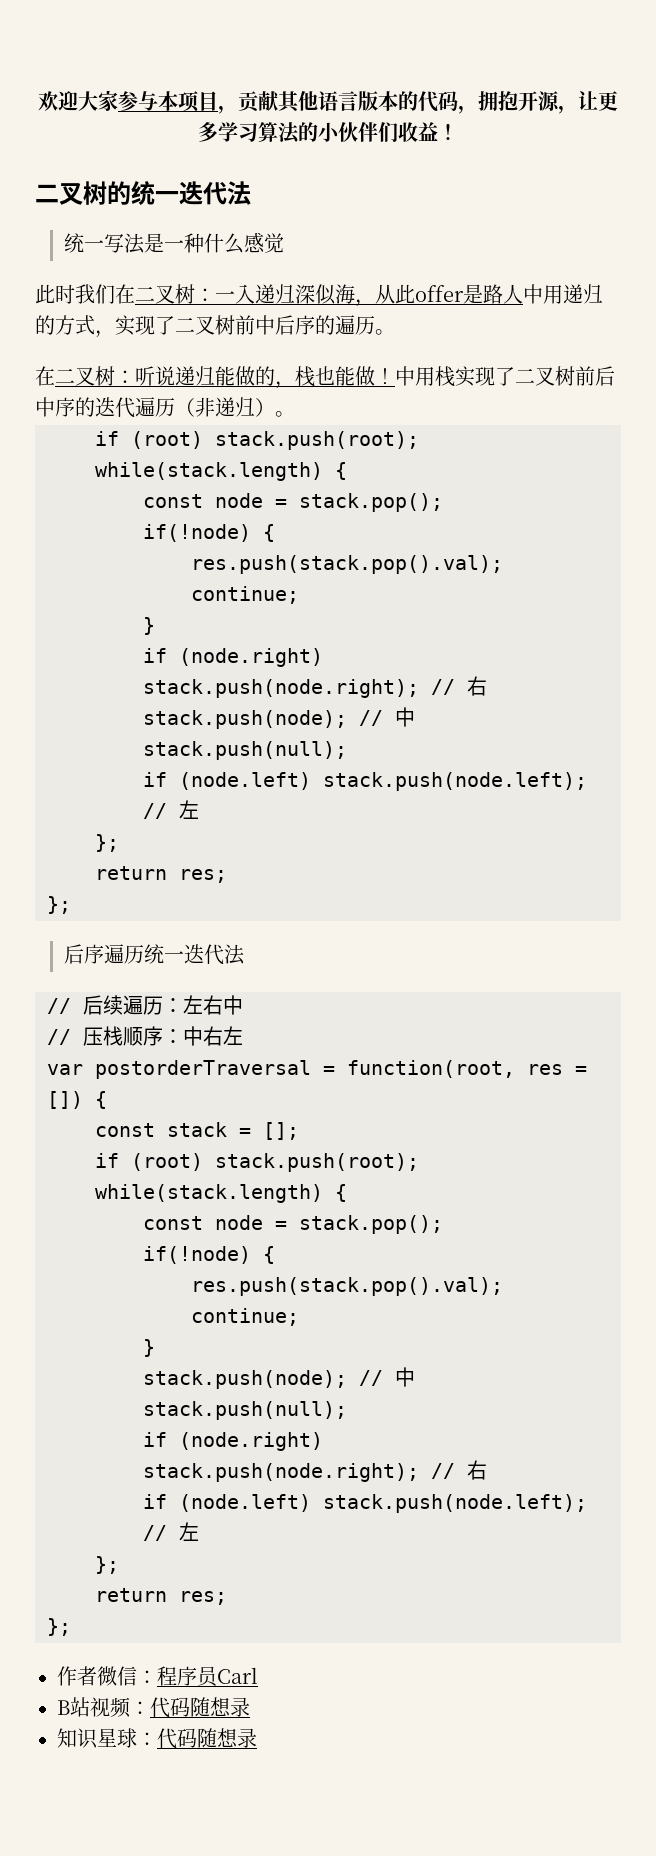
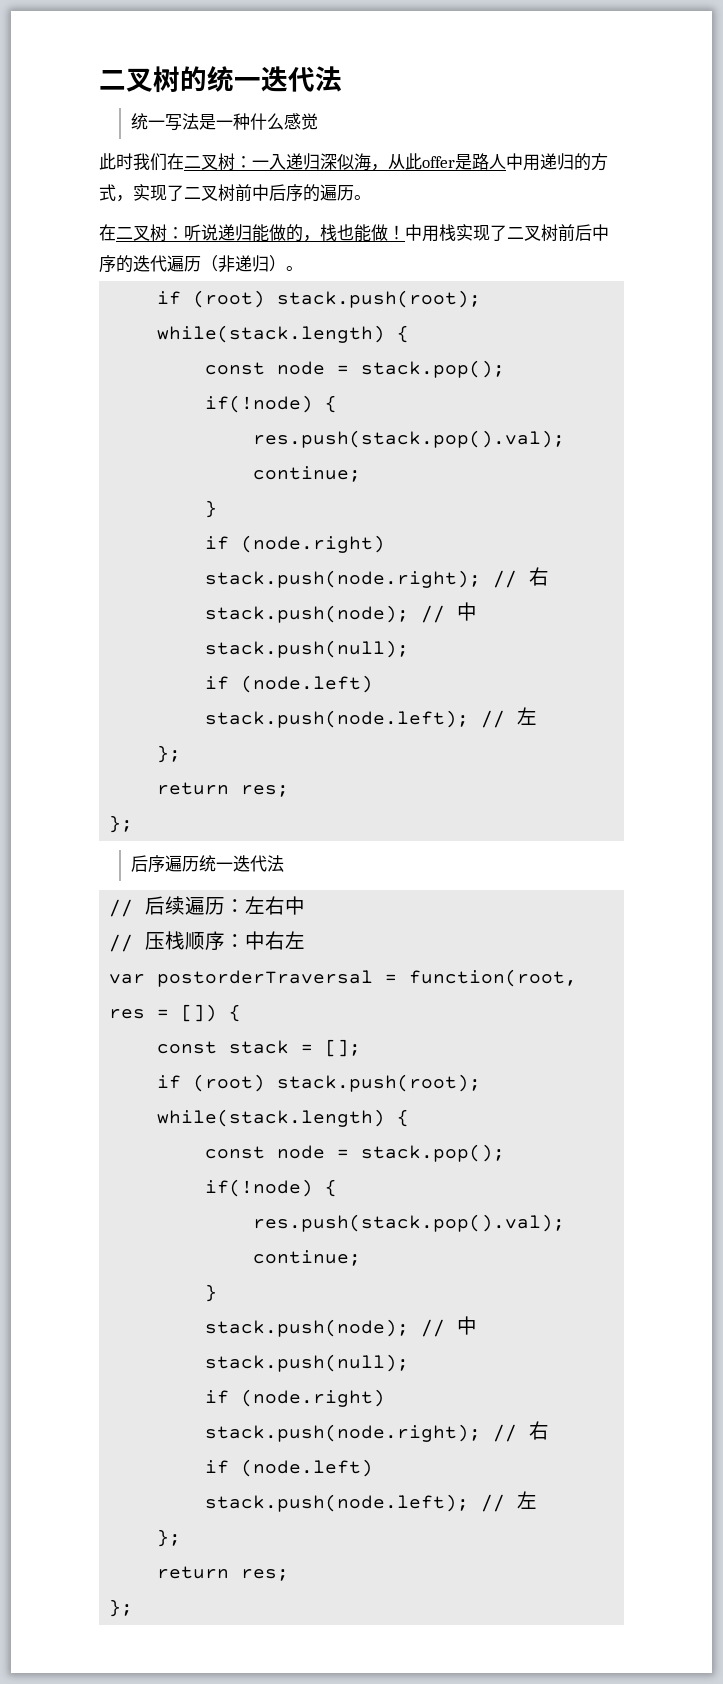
- 欢迎大家参与本项目，贡献其他语言版本的代码，拥抱开源，让更多学习算法的小伙伴们收益！
- 作者微信：程序员Carl
- B站视频：代码随想录
- 知识星球：代码随想录

